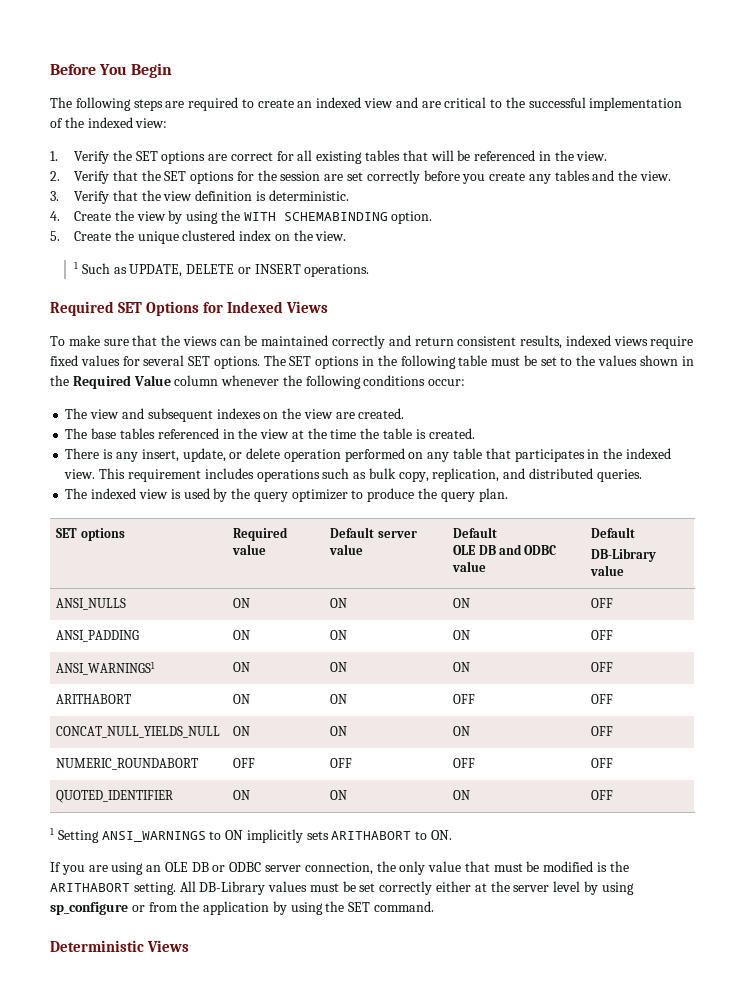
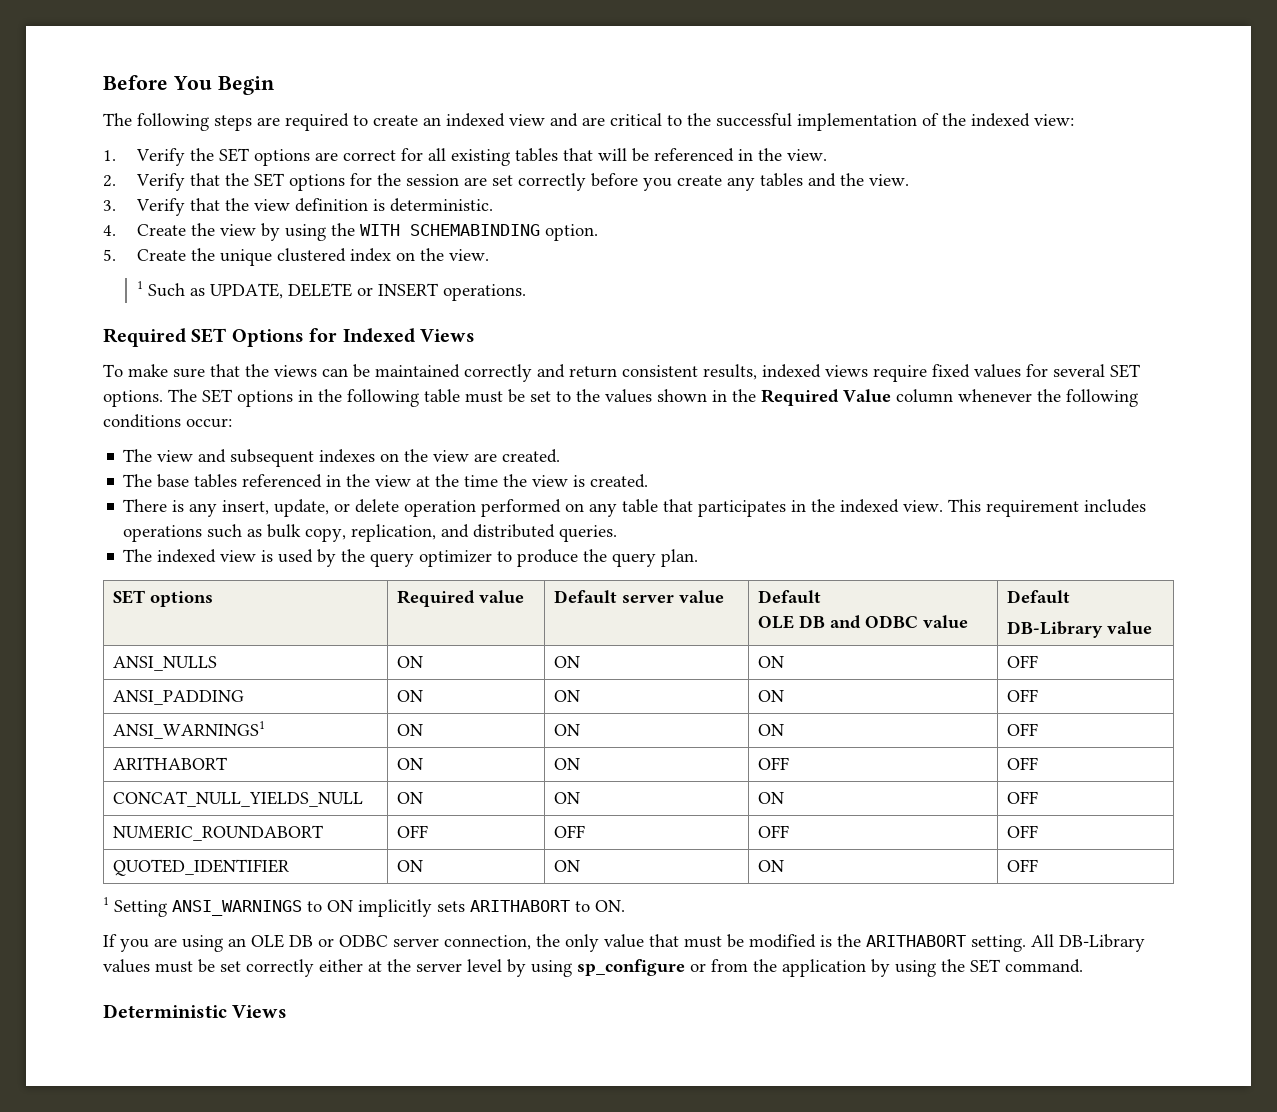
- The base tables referenced in the view at the time the table is created.
+ The base tables referenced in the view at the time the view is created.

